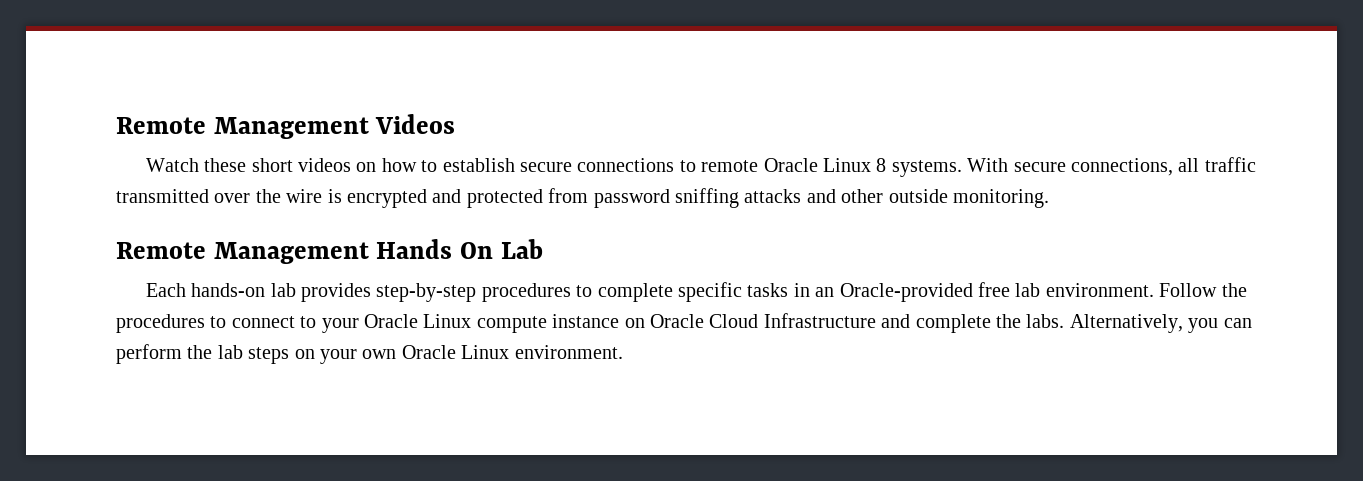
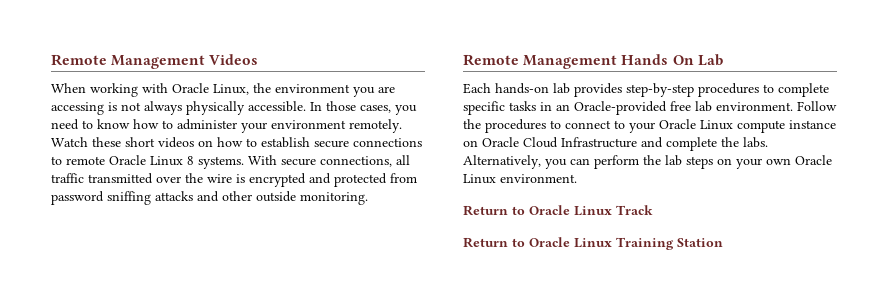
+ When working with Oracle Linux, the environment you are accessing is not always physically accessible. In those cases, you need to know how to administer your environment remotely.
+ Return to Oracle Linux Track
+ Return to Oracle Linux Training Station

